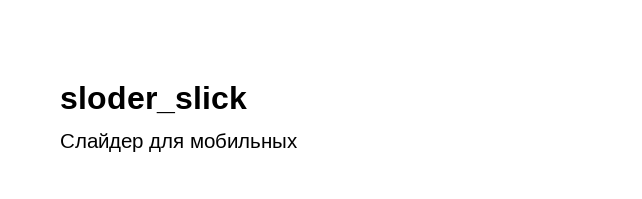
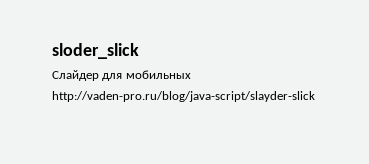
+ http://vaden-pro.ru/blog/java-script/slayder-slick

